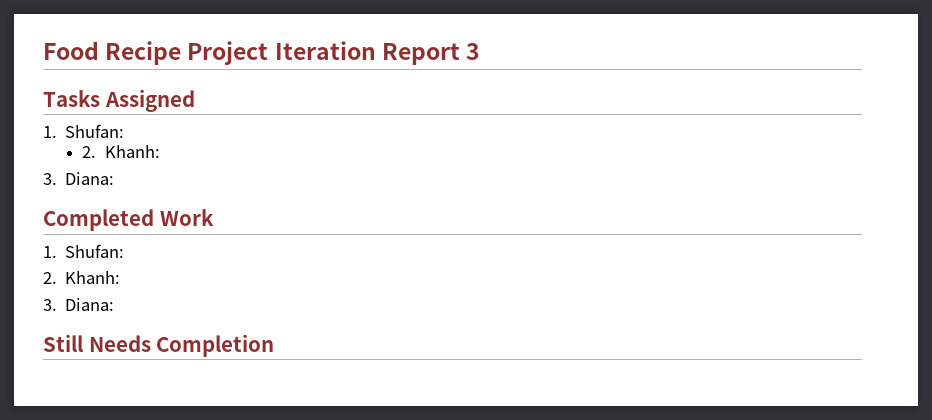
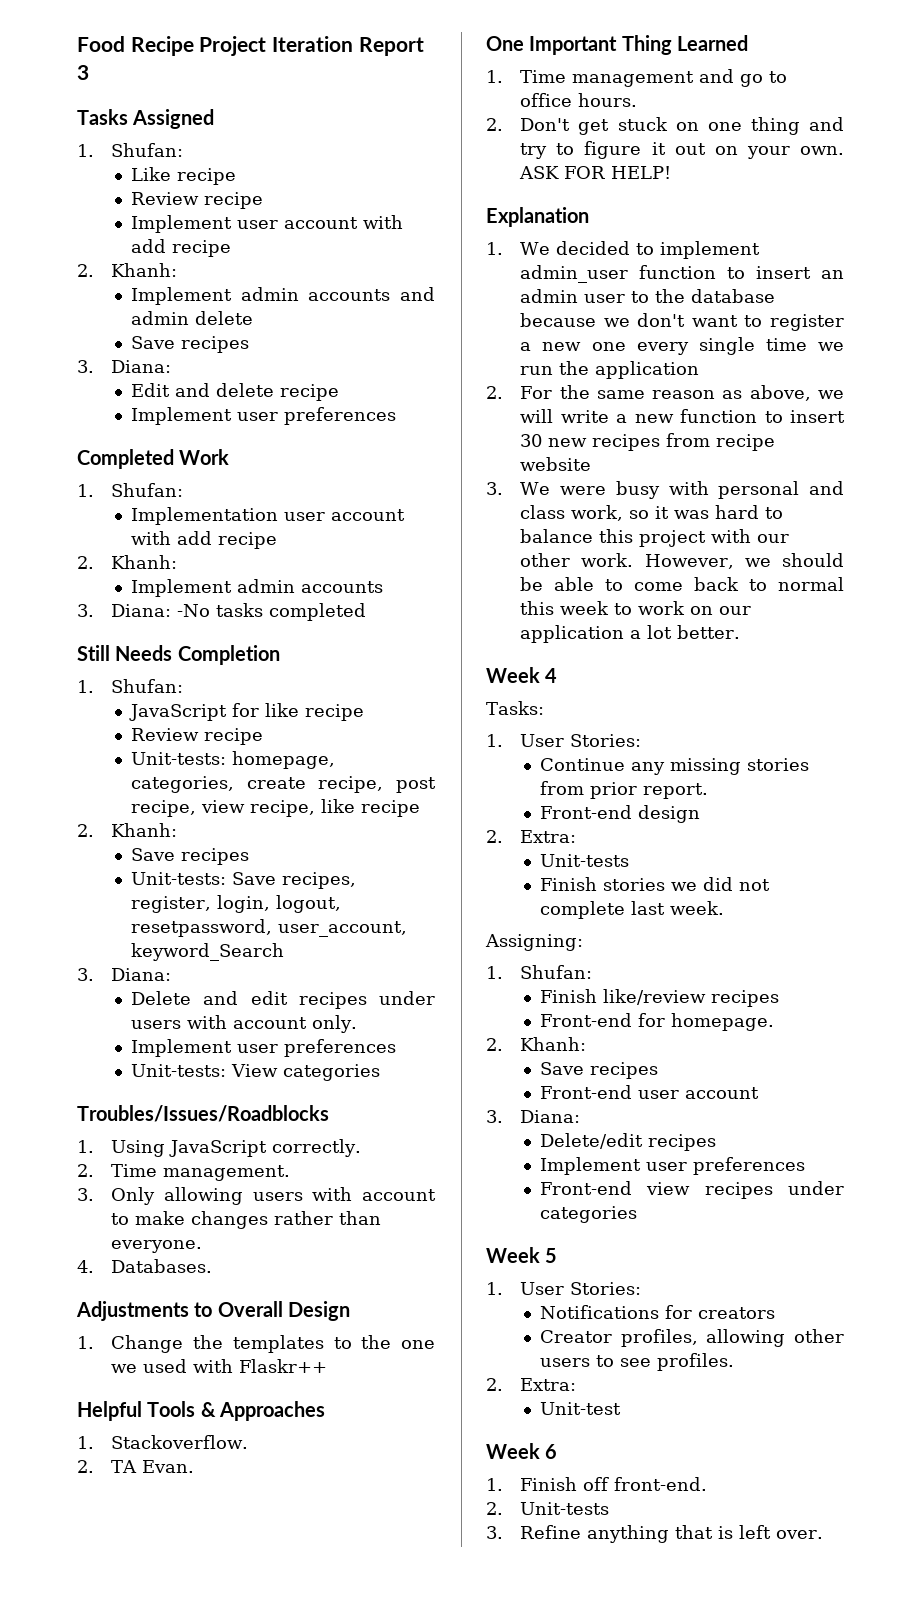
  Tasks Assigned
  1. Shufan:
+ Like recipe
+ Review recipe
+ Implement user account with add recipe
  2. Khanh:
+ Implement admin accounts and admin delete
+ Save recipes
  3. Diana:
+ Edit and delete recipe
+ Implement user preferences
  Completed Work
  1. Shufan:
+ Implementation user account with add recipe
  2. Khanh:
+ Implement admin accounts
+ 3. Diana: -No tasks completed
+ Still Needs Completion
+ 1. Shufan:
+ JavaScript for like recipe
+ Review recipe
+ Unit-tests: homepage, categories, create recipe, post recipe, view recipe, like recipe
+ 2. Khanh:
+ Save recipes
+ Unit-tests: Save recipes, register, login, logout, resetpassword, user_account, keyword_Search
  3. Diana:
- Still Needs Completion
+ Delete and edit recipes under users with account only.
+ Implement user preferences
+ Unit-tests: View categories
+ Troubles/Issues/Roadblocks
+ 1. Using JavaScript correctly.
+ 2. Time management.
+ 3. Only allowing users with account to make changes rather than everyone.
+ 4. Databases.
+ Adjustments to Overall Design
+ 1. Change the templates to the one we used with Flaskr++
+ Helpful Tools & Approaches
+ 1. Stackoverflow.
+ 2. TA Evan.
+ One Important Thing Learned
+ 1. Time management and go to office hours.
+ 2. Don't get stuck on one thing and try to figure it out on your own. ASK FOR HELP!
+ Explanation
+ 1. We decided to implement admin_user function to insert an admin user to the database because we don't want to register a new one every single time we run the application
+ 2. For the same reason as above, we will write a new function to insert 30 new recipes from recipe website
+ 3. We were busy with personal and class work, so it was hard to balance this project with our other work. However, we should be able to come back to normal this week to work on our application a lot better.
+ Week 4
+ Tasks:
+ 1. User Stories:
+ Continue any missing stories from prior report.
+ Front-end design
+ 2. Extra:
+ Unit-tests
+ Finish stories we did not complete last week.
+ Assigning:
+ 1. Shufan:
+ Finish like/review recipes
+ Front-end for homepage.
+ 2. Khanh:
+ Save recipes
+ Front-end user account
+ 3. Diana:
+ Delete/edit recipes
+ Implement user preferences
+ Front-end view recipes under categories
+ Week 5
+ 1. User Stories:
+ Notifications for creators
+ Creator profiles, allowing other users to see profiles.
+ 2. Extra:
+ Unit-test
+ Week 6
+ 1. Finish off front-end.
+ 2. Unit-tests
+ 3. Refine anything that is left over.

